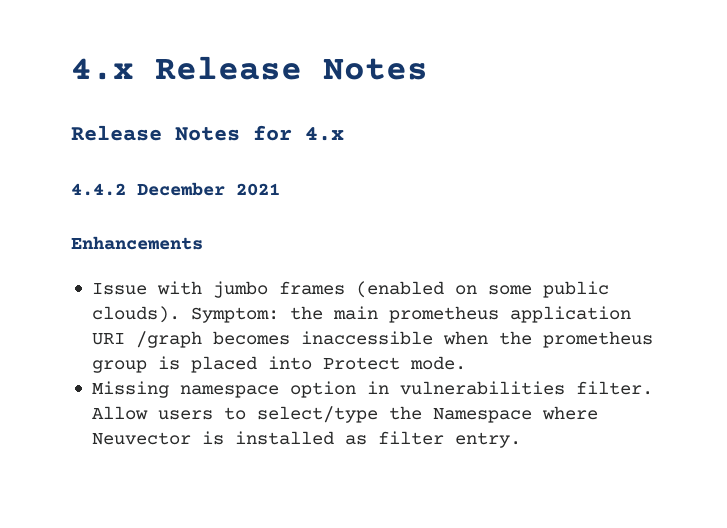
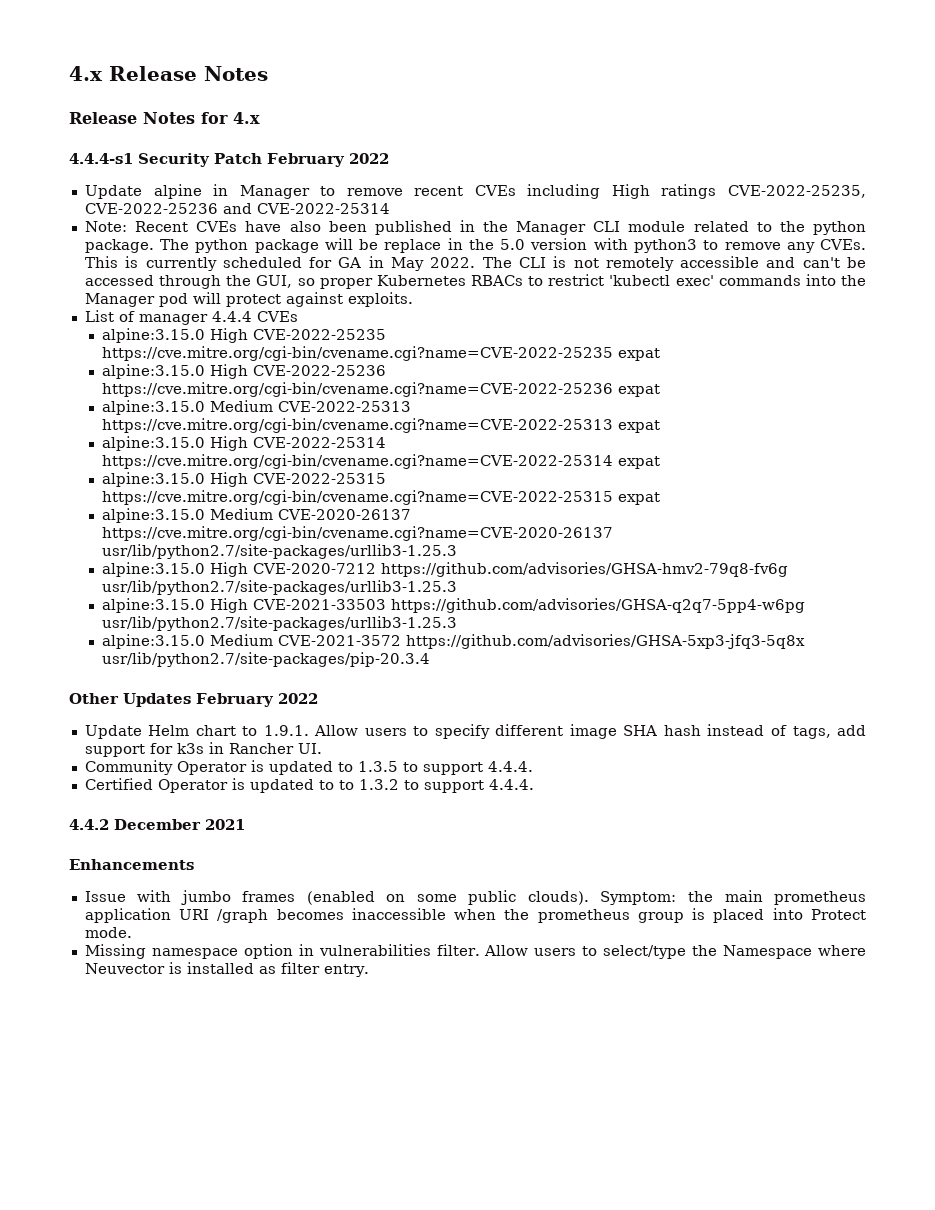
+ 4.4.4-s1 Security Patch February 2022
+ Update alpine in Manager to remove recent CVEs including High ratings CVE-2022-25235, CVE-2022-25236 and CVE-2022-25314
+ Note: Recent CVEs have also been published in the Manager CLI module related to the python package. The python package will be replace in the 5.0 version with python3 to remove any CVEs. This is currently scheduled for GA in May 2022. The CLI is not remotely accessible and can't be accessed through the GUI, so proper Kubernetes RBACs to restrict 'kubectl exec' commands into the Manager pod will protect against exploits.
+ List of manager 4.4.4 CVEs
+ alpine:3.15.0 High CVE-2022-25235 https://cve.mitre.org/cgi-bin/cvename.cgi?name=CVE-2022-25235 expat
+ alpine:3.15.0 High CVE-2022-25236 https://cve.mitre.org/cgi-bin/cvename.cgi?name=CVE-2022-25236 expat
+ alpine:3.15.0 Medium CVE-2022-25313 https://cve.mitre.org/cgi-bin/cvename.cgi?name=CVE-2022-25313 expat
+ alpine:3.15.0 High CVE-2022-25314 https://cve.mitre.org/cgi-bin/cvename.cgi?name=CVE-2022-25314 expat
+ alpine:3.15.0 High CVE-2022-25315 https://cve.mitre.org/cgi-bin/cvename.cgi?name=CVE-2022-25315 expat
+ alpine:3.15.0 Medium CVE-2020-26137 https://cve.mitre.org/cgi-bin/cvename.cgi?name=CVE-2020-26137 usr/lib/python2.7/site-packages/urllib3-1.25.3
+ alpine:3.15.0 High CVE-2020-7212 https://github.com/advisories/GHSA-hmv2-79q8-fv6g usr/lib/python2.7/site-packages/urllib3-1.25.3
+ alpine:3.15.0 High CVE-2021-33503 https://github.com/advisories/GHSA-q2q7-5pp4-w6pg usr/lib/python2.7/site-packages/urllib3-1.25.3
+ alpine:3.15.0 Medium CVE-2021-3572 https://github.com/advisories/GHSA-5xp3-jfq3-5q8x usr/lib/python2.7/site-packages/pip-20.3.4
+ Other Updates February 2022
+ Update Helm chart to 1.9.1. Allow users to specify different image SHA hash instead of tags, add support for k3s in Rancher UI.
+ Community Operator is updated to 1.3.5 to support 4.4.4.
+ Certified Operator is updated to to 1.3.2 to support 4.4.4.

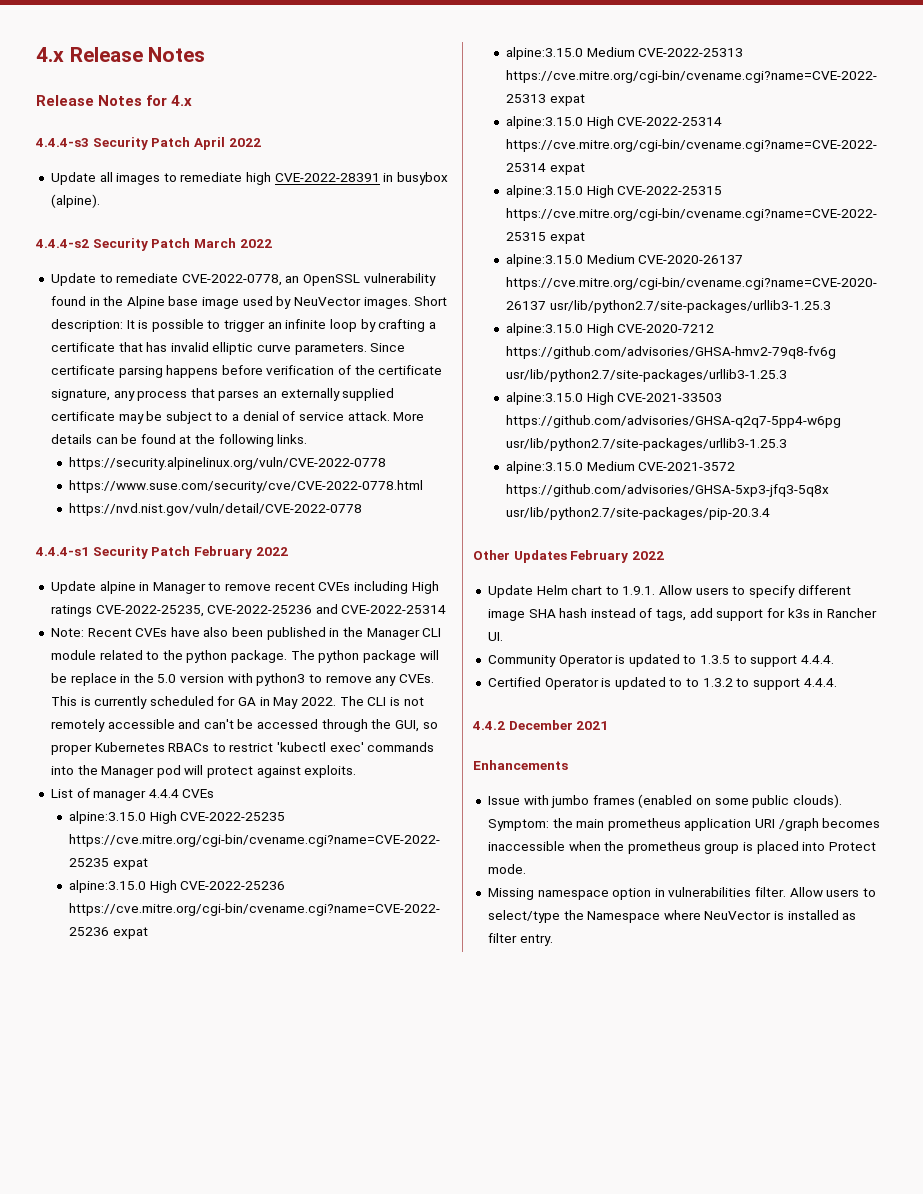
+ 4.4.4-s3 Security Patch April 2022
+ Update all images to remediate high CVE-2022-28391 in busybox (alpine).
+ 4.4.4-s2 Security Patch March 2022
+ Update to remediate CVE-2022-0778, an OpenSSL vulnerability found in the Alpine base image used by NeuVector images. Short description: It is possible to trigger an infinite loop by crafting a certificate that has invalid elliptic curve parameters. Since certificate parsing happens before verification of the certificate signature, any process that parses an externally supplied certificate may be subject to a denial of service attack. More details can be found at the following links.
+ https://security.alpinelinux.org/vuln/CVE-2022-0778
+ https://www.suse.com/security/cve/CVE-2022-0778.html
+ https://nvd.nist.gov/vuln/detail/CVE-2022-0778
- Allow users to select/type the Namespace where Neuvector is installed as filter entry.
+ Allow users to select/type the Namespace where NeuVector is installed as filter entry.

